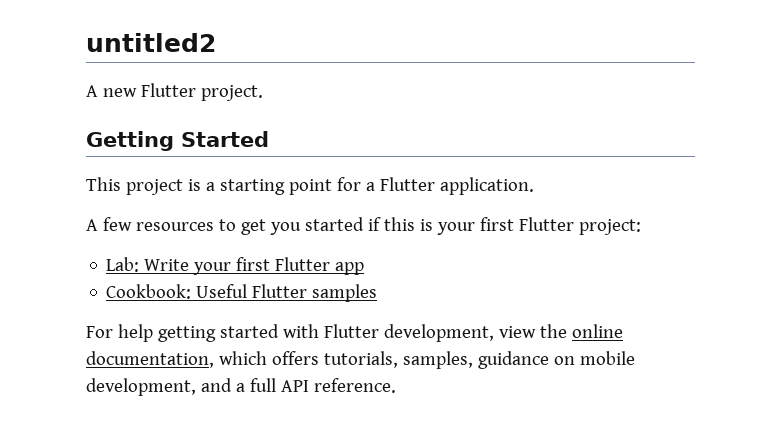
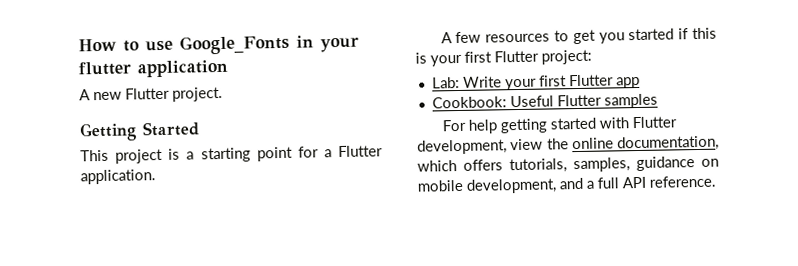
- untitled2
+ How to use Google_Fonts in your flutter application

